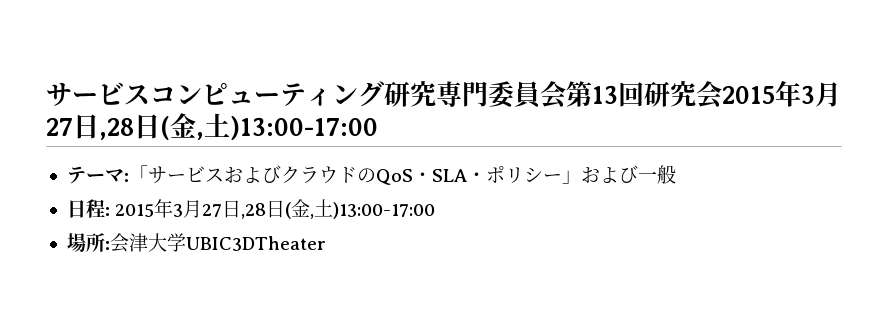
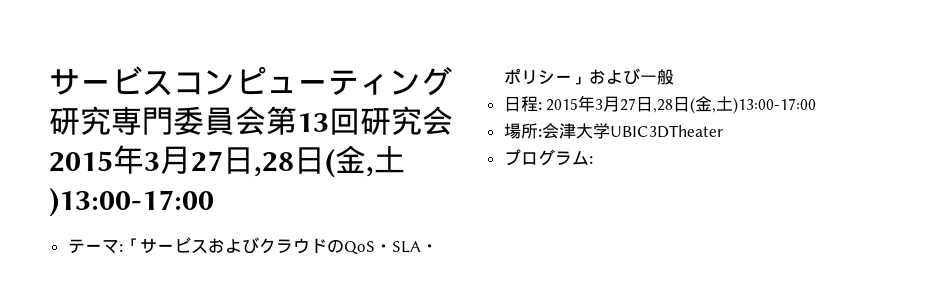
+ プログラム:

